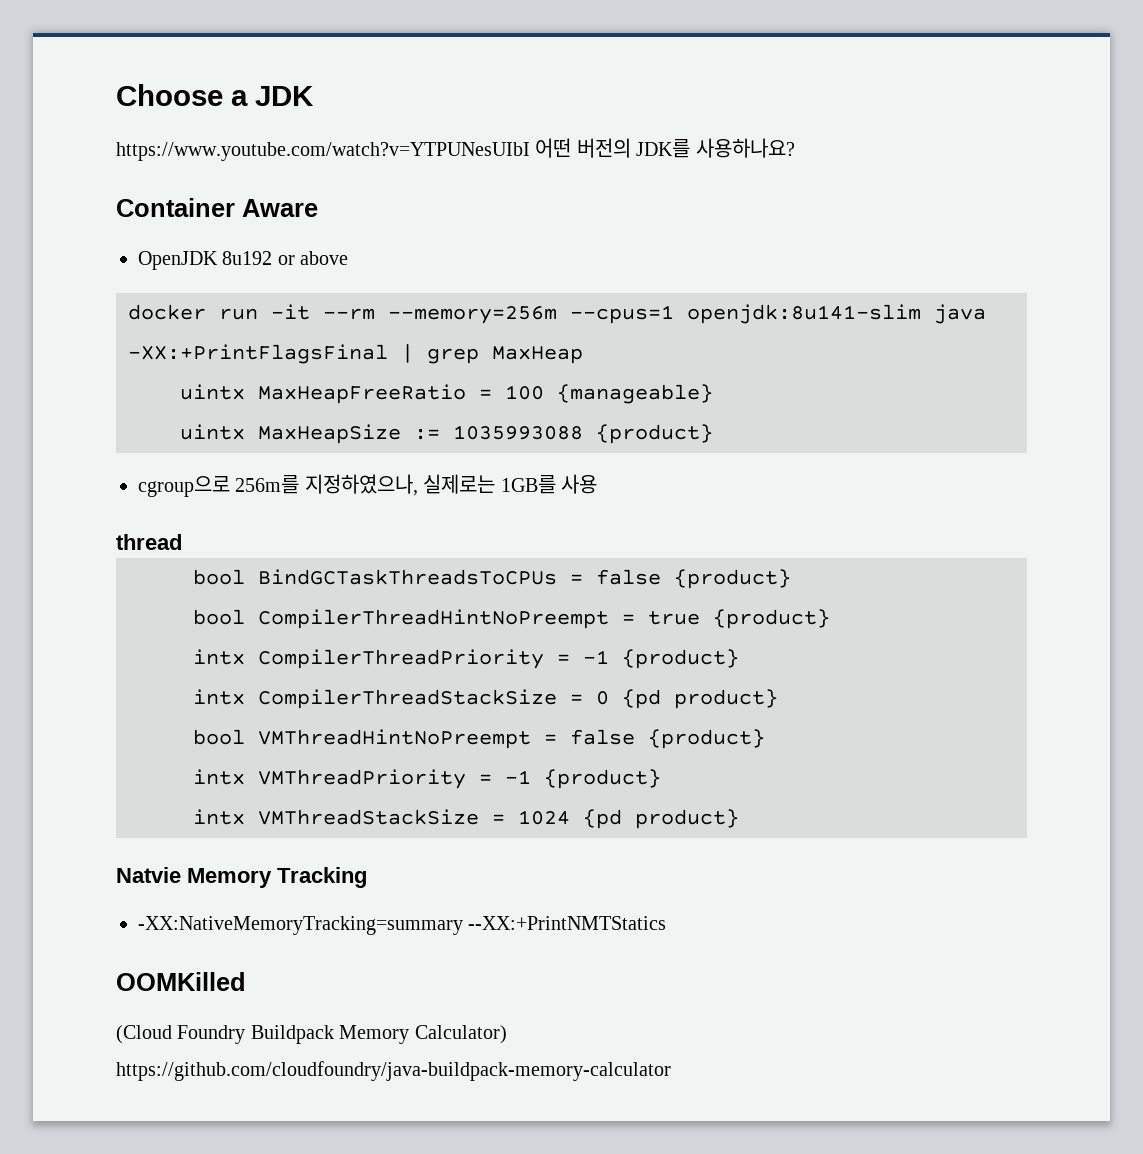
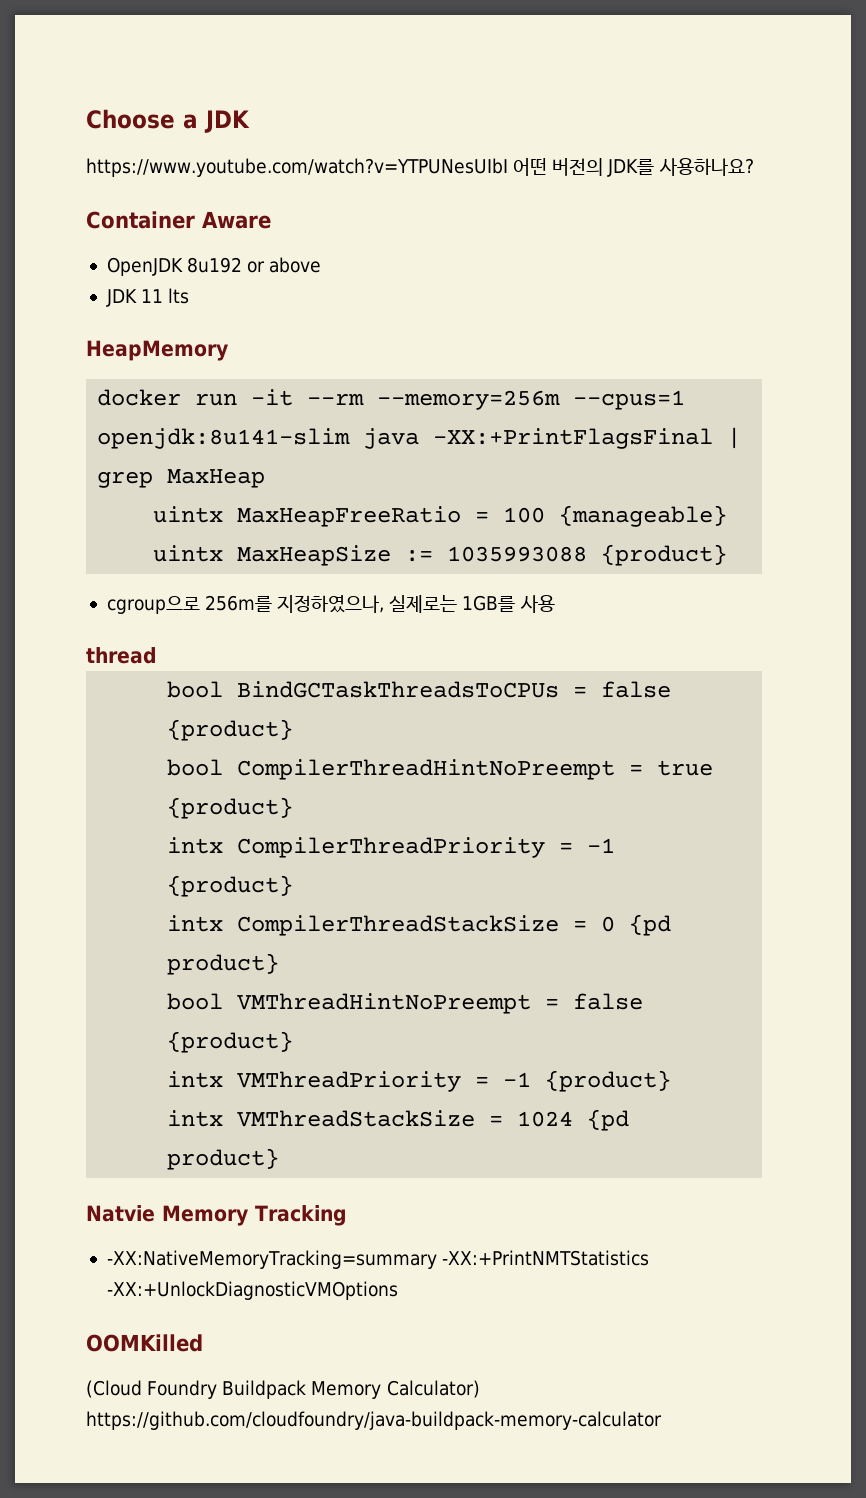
+ JDK 11 lts
+ HeapMemory
- -XX:NativeMemoryTracking=summary --XX:+PrintNMTStatics
+ -XX:NativeMemoryTracking=summary -XX:+PrintNMTStatistics -XX:+UnlockDiagnosticVMOptions

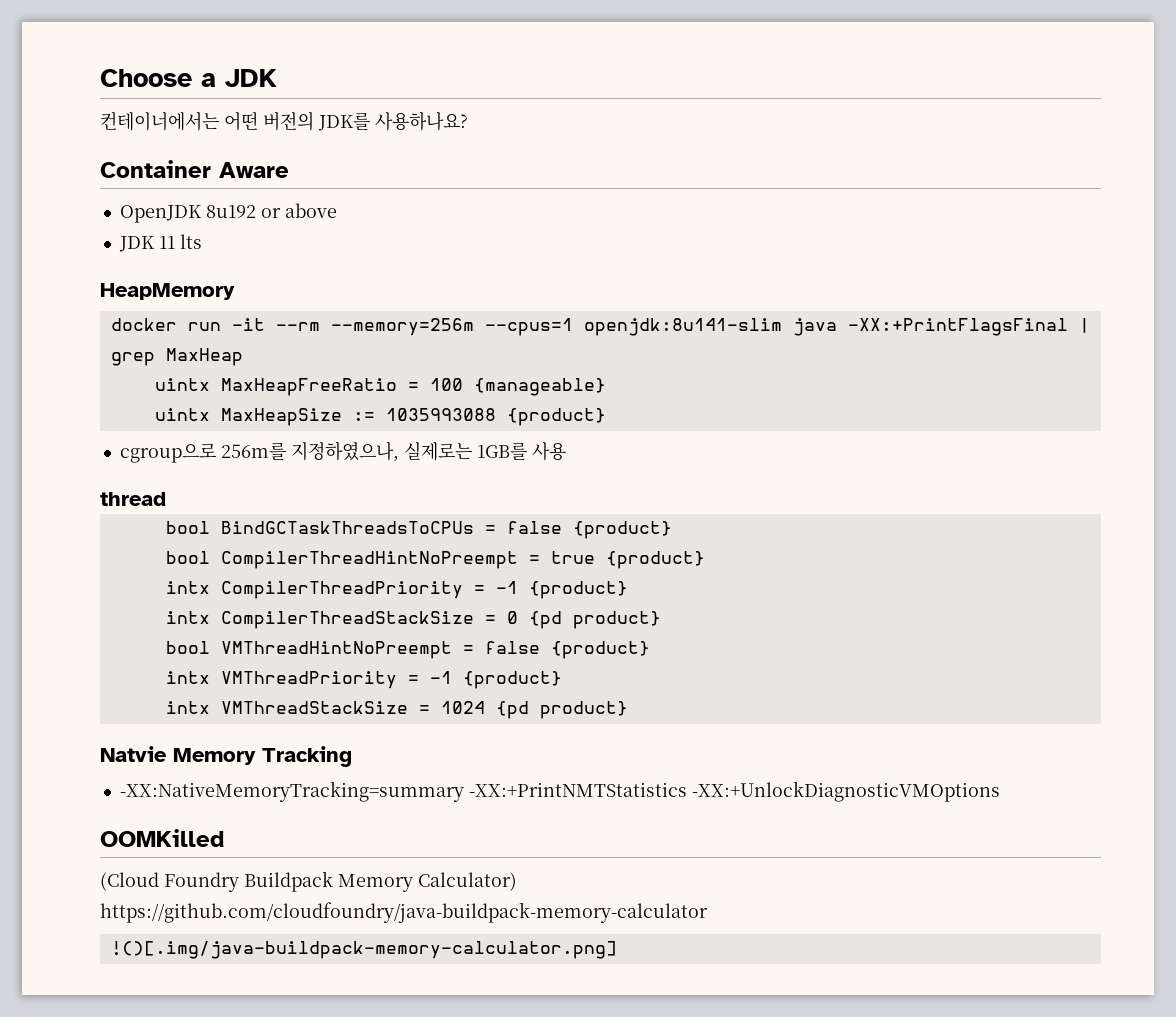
- https://www.youtube.com/watch?v=YTPUNesUIbI 어떤 버전의 JDK를 사용하나요?
+ 컨테이너에서는 어떤 버전의 JDK를 사용하나요?
+ !()[.img/java-buildpack-memory-calculator.png]

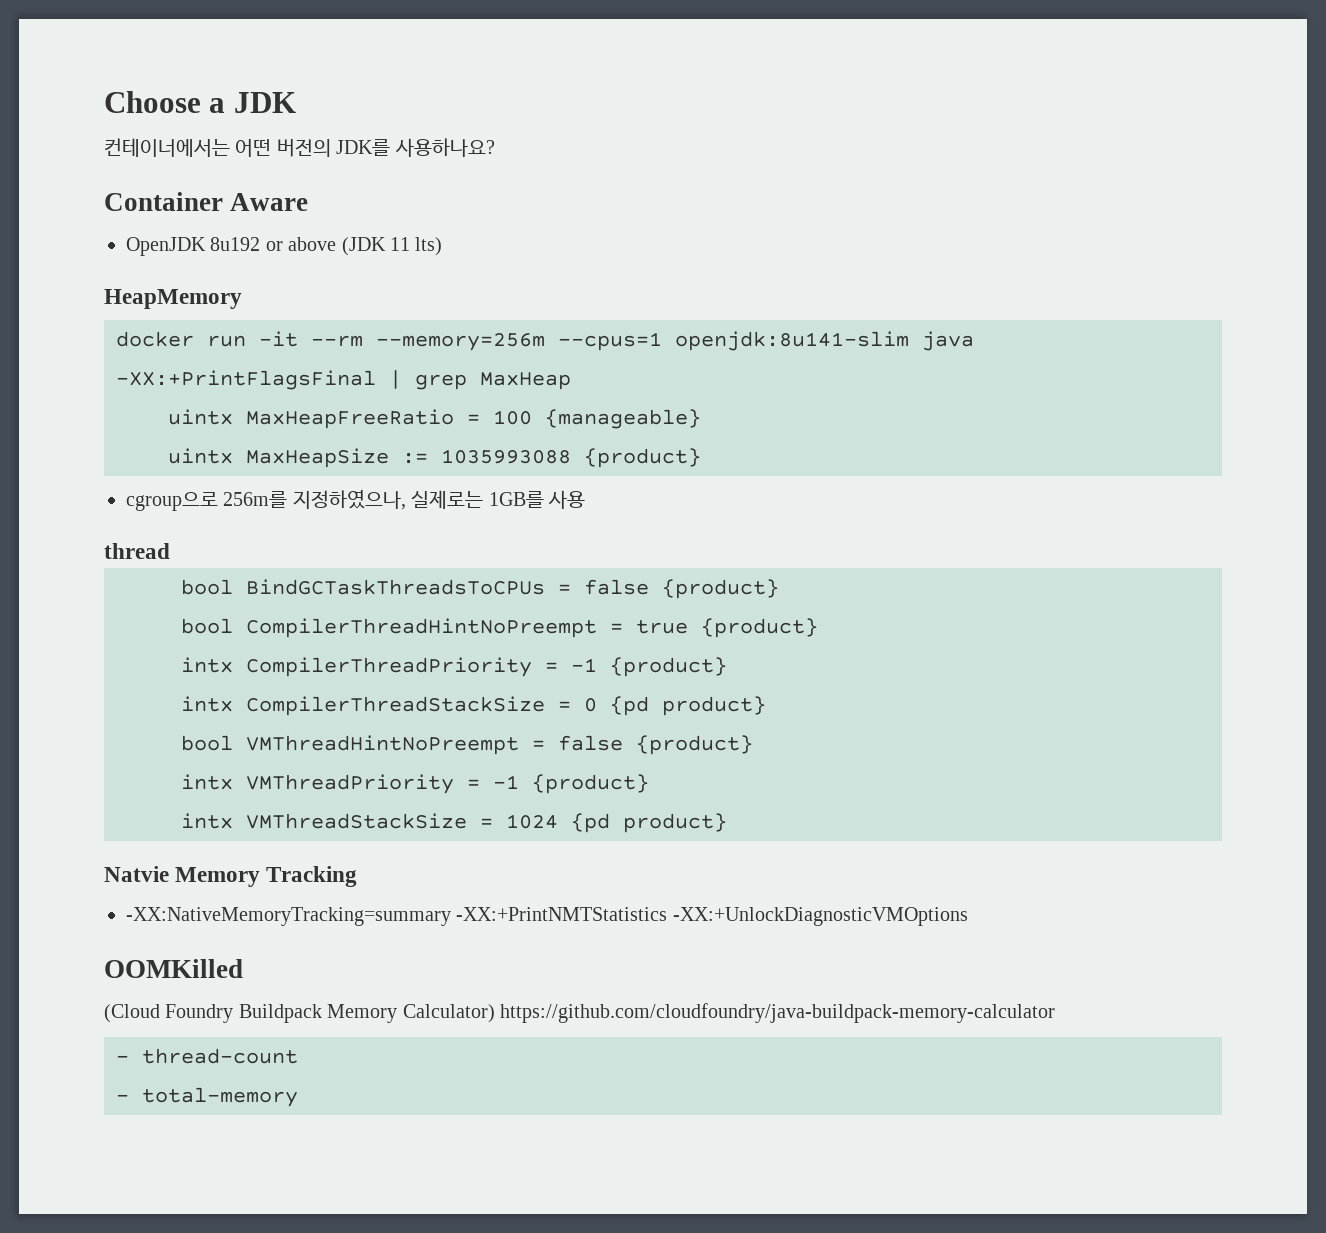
- OpenJDK 8u192 or above
- JDK 11 lts
+ OpenJDK 8u192 or above (JDK 11 lts)
- !()[.img/java-buildpack-memory-calculator.png]
+ - thread-count
+ - total-memory

